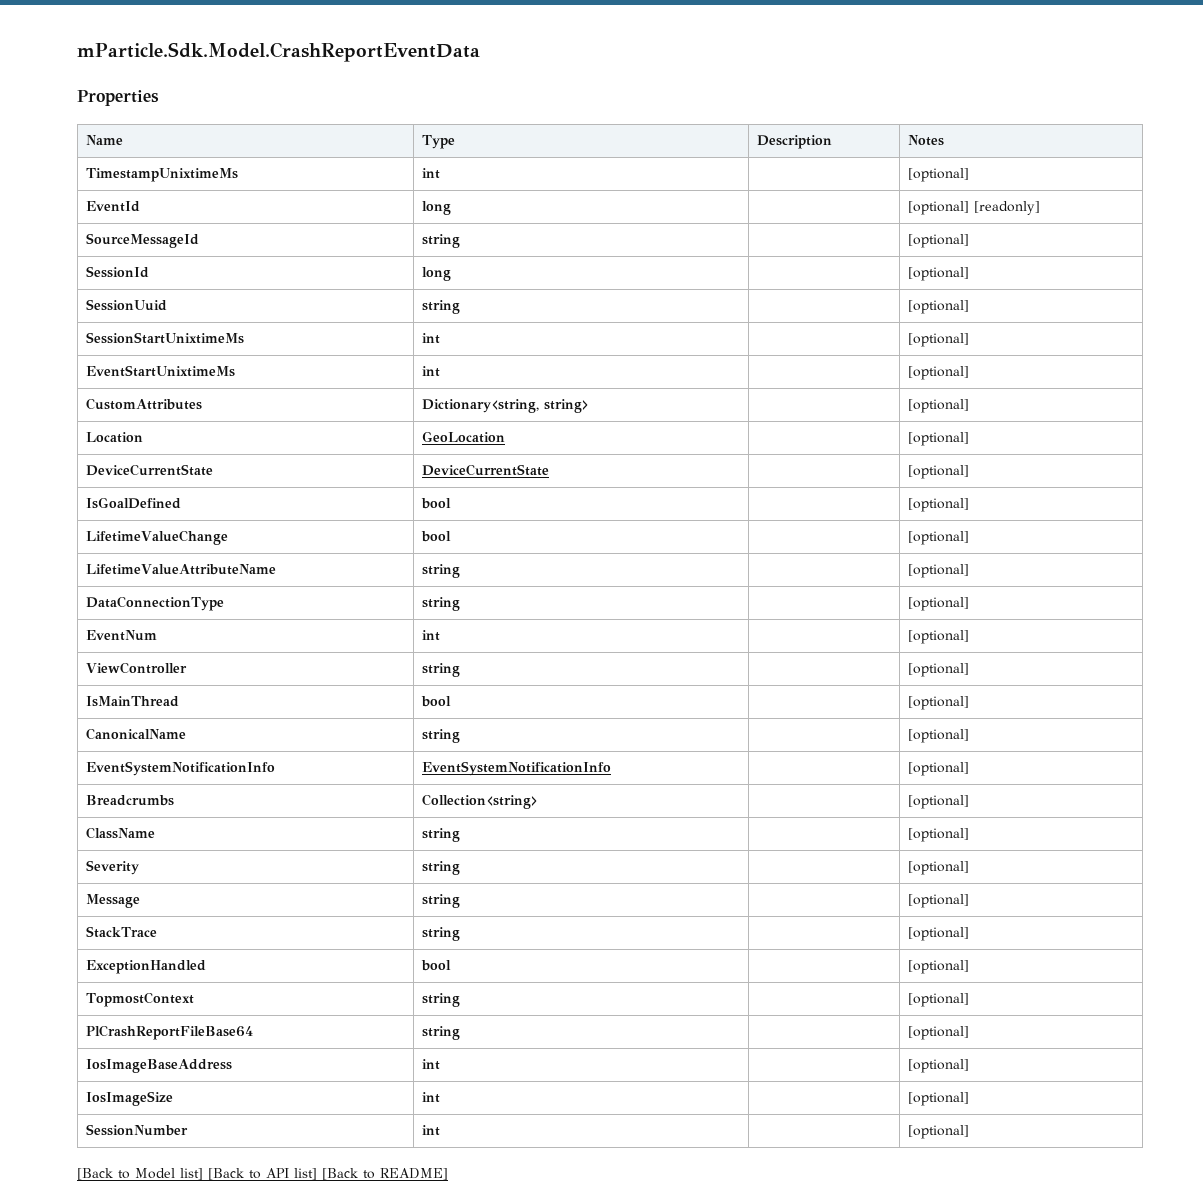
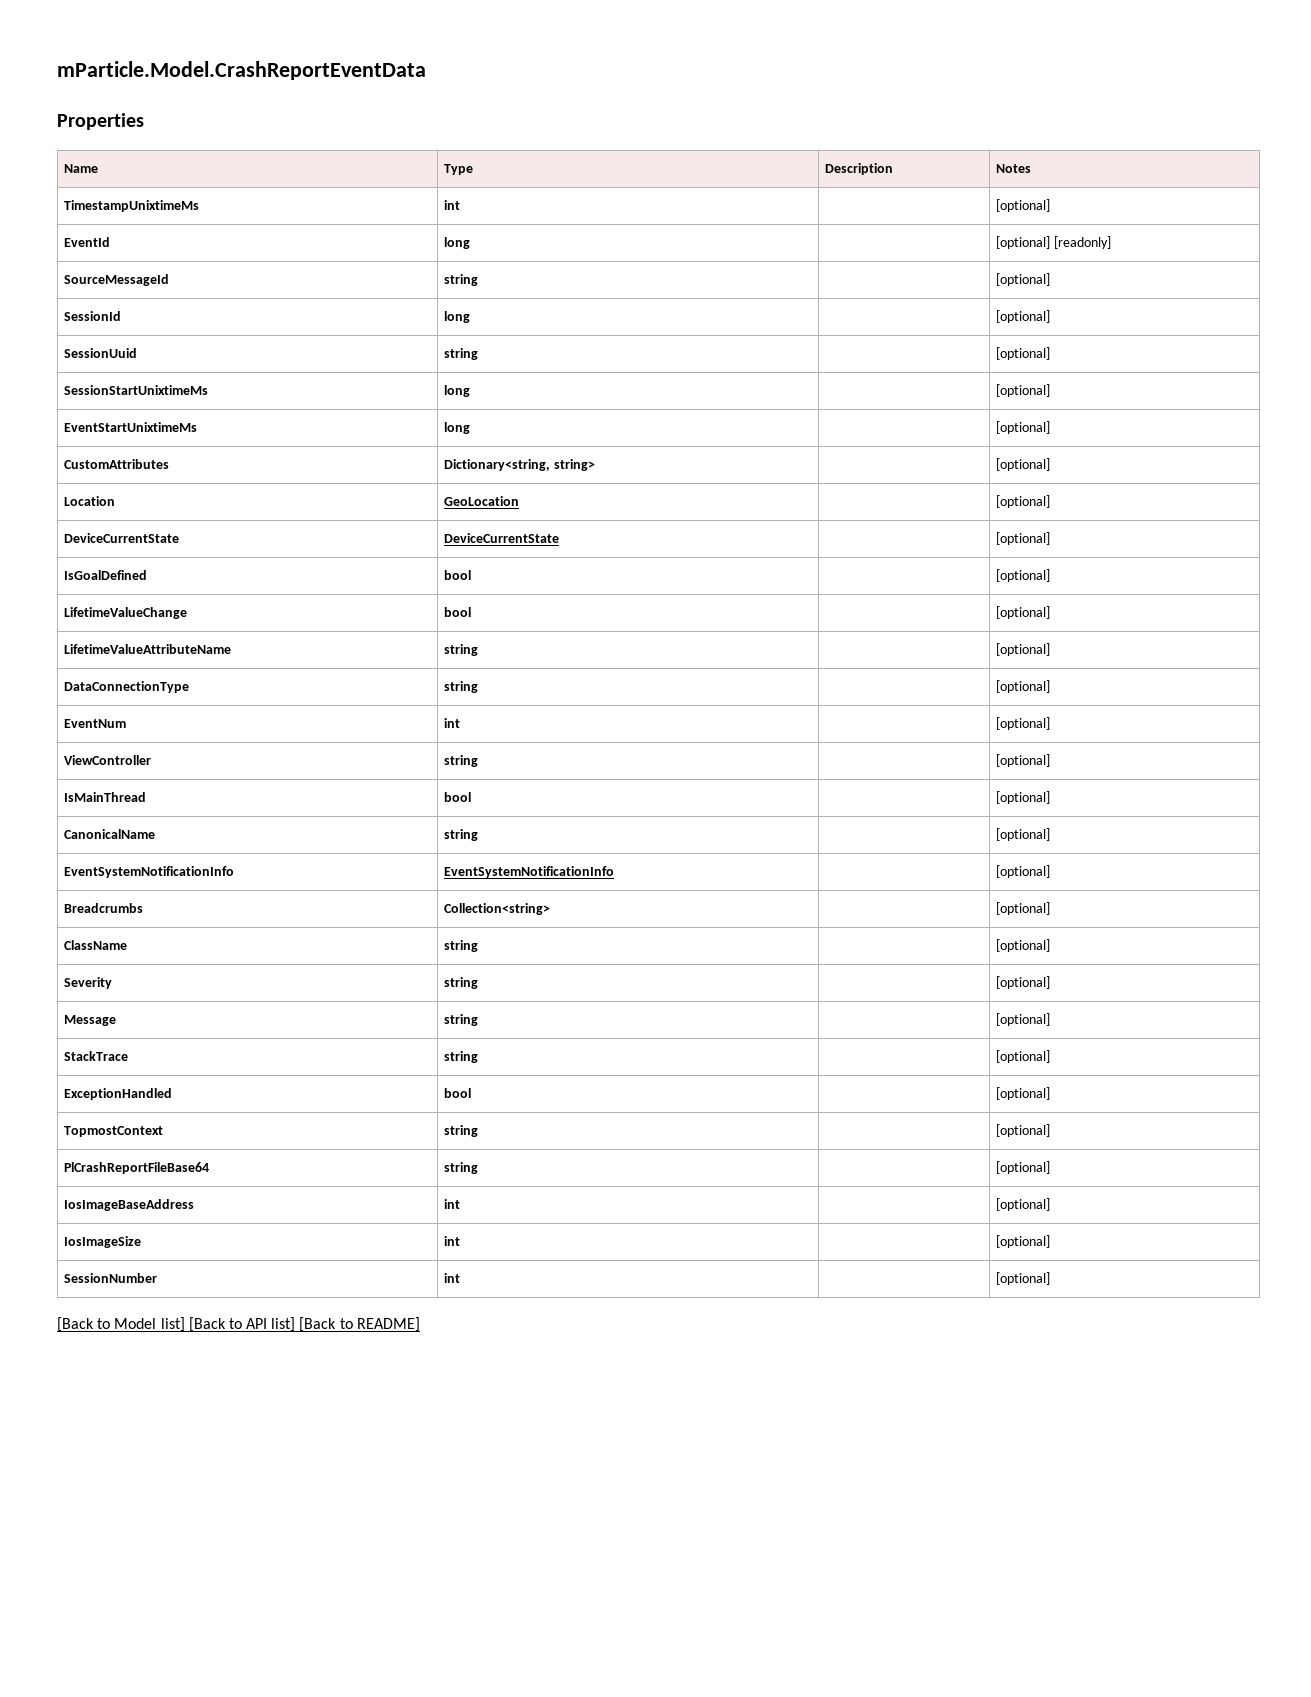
- mParticle.Sdk.Model.CrashReportEventData
+ mParticle.Model.CrashReportEventData
- SessionStartUnixtimeMs | int | | [optional]
+ SessionStartUnixtimeMs | long | | [optional]
- EventStartUnixtimeMs | int | | [optional]
+ EventStartUnixtimeMs | long | | [optional]

